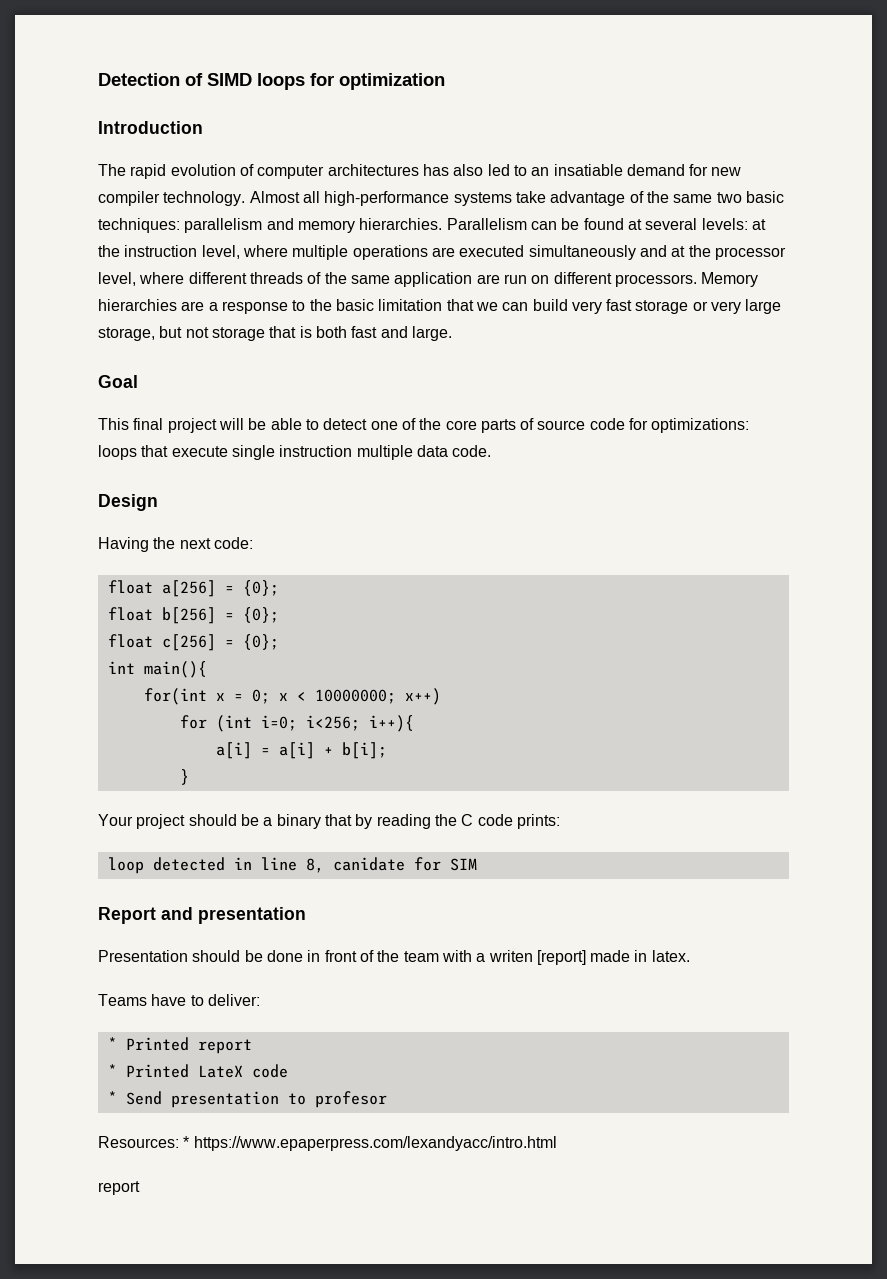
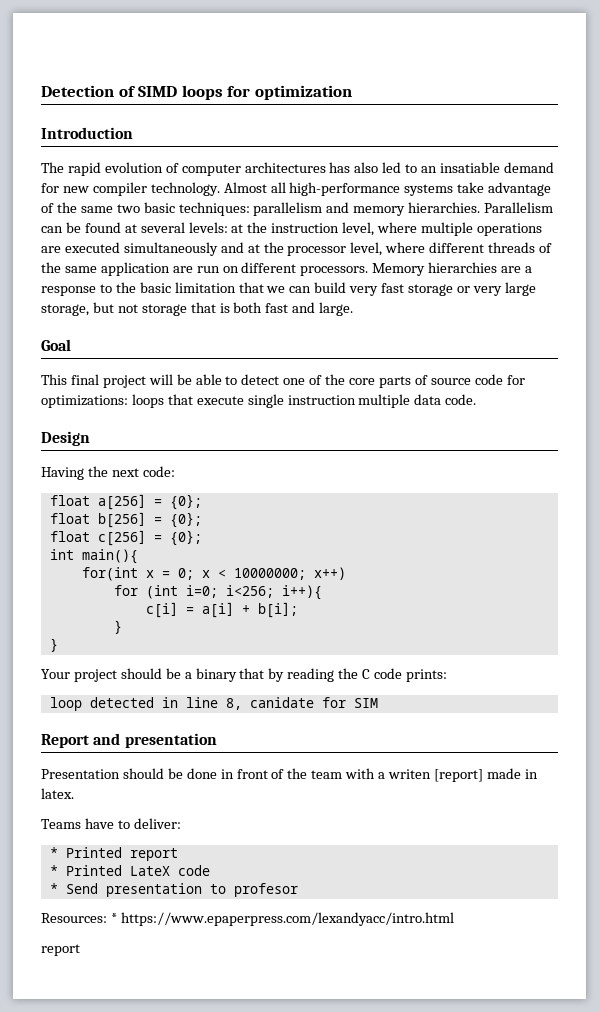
- a[i] = a[i] + b[i];
+ c[i] = a[i] + b[i];
+ }

